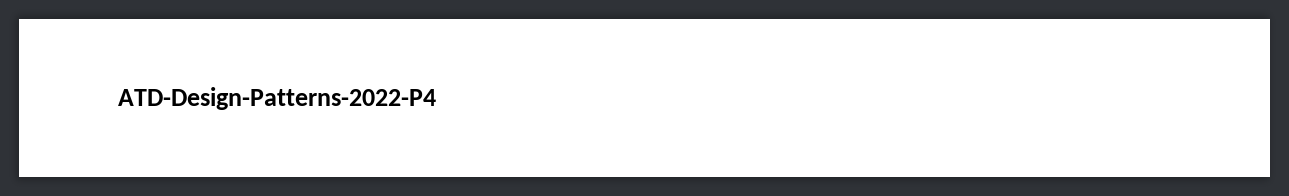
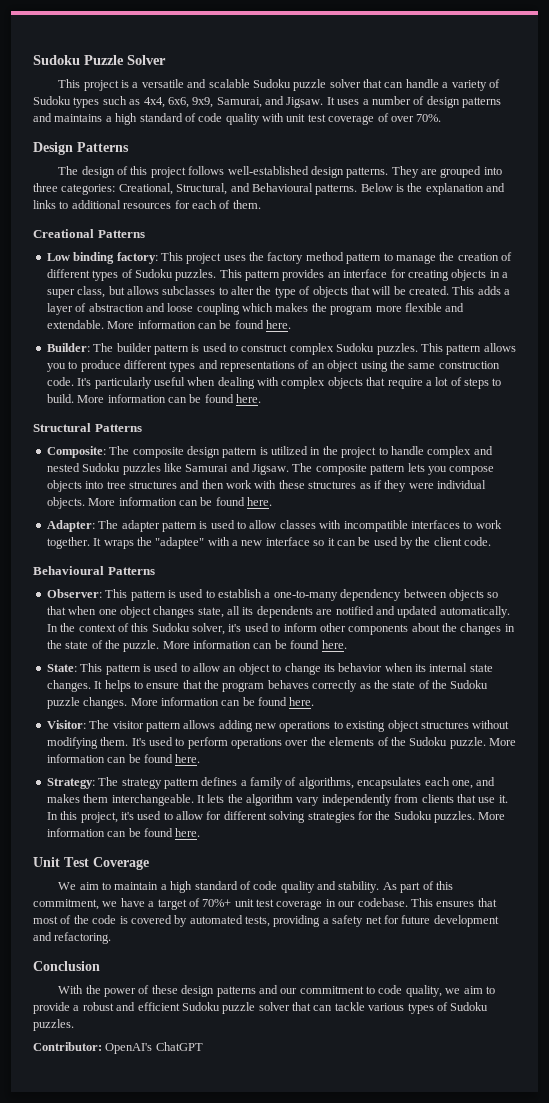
- ATD-Design-Patterns-2022-P4
+ Sudoku Puzzle Solver
+ This project is a versatile and scalable Sudoku puzzle solver that can handle a variety of Sudoku types such as 4x4, 6x6, 9x9, Samurai, and Jigsaw. It uses a number of design patterns and maintains a high standard of code quality with unit test coverage of over 70%.
+ Design Patterns
+ The design of this project follows well-established design patterns. They are grouped into three categories: Creational, Structural, and Behavioural patterns. Below is the explanation and links to additional resources for each of them.
+ Creational Patterns
+ Low binding factory: This project uses the factory method pattern to manage the creation of different types of Sudoku puzzles. This pattern provides an interface for creating objects in a super class, but allows subclasses to alter the type of objects that will be created. This adds a layer of abstraction and loose coupling which makes the program more flexible and extendable. More information can be found here.
+ Builder: The builder pattern is used to construct complex Sudoku puzzles. This pattern allows you to produce different types and representations of an object using the same construction code. It's particularly useful when dealing with complex objects that require a lot of steps to build. More information can be found here.
+ Structural Patterns
+ Composite: The composite design pattern is utilized in the project to handle complex and nested Sudoku puzzles like Samurai and Jigsaw. The composite pattern lets you compose objects into tree structures and then work with these structures as if they were individual objects. More information can be found here.
+ Adapter: The adapter pattern is used to allow classes with incompatible interfaces to work together. It wraps the "adaptee" with a new interface so it can be used by the client code.
+ Behavioural Patterns
+ Observer: This pattern is used to establish a one-to-many dependency between objects so that when one object changes state, all its dependents are notified and updated automatically. In the context of this Sudoku solver, it's used to inform other components about the changes in the state of the puzzle. More information can be found here.
+ State: This pattern is used to allow an object to change its behavior when its internal state changes. It helps to ensure that the program behaves correctly as the state of the Sudoku puzzle changes. More information can be found here.
+ Visitor: The visitor pattern allows adding new operations to existing object structures without modifying them. It's used to perform operations over the elements of the Sudoku puzzle. More information can be found here.
+ Strategy: The strategy pattern defines a family of algorithms, encapsulates each one, and makes them interchangeable. It lets the algorithm vary independently from clients that use it. In this project, it's used to allow for different solving strategies for the Sudoku puzzles. More information can be found here.
+ Unit Test Coverage
+ We aim to maintain a high standard of code quality and stability. As part of this commitment, we have a target of 70%+ unit test coverage in our codebase. This ensures that most of the code is covered by automated tests, providing a safety net for future development and refactoring.
+ Conclusion
+ With the power of these design patterns and our commitment to code quality, we aim to provide a robust and efficient Sudoku puzzle solver that can tackle various types of Sudoku puzzles.
+ Contributor: OpenAI's ChatGPT

